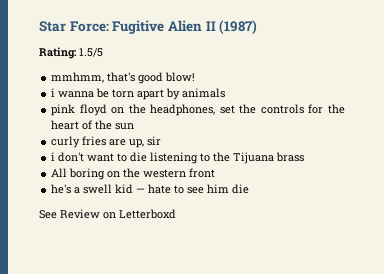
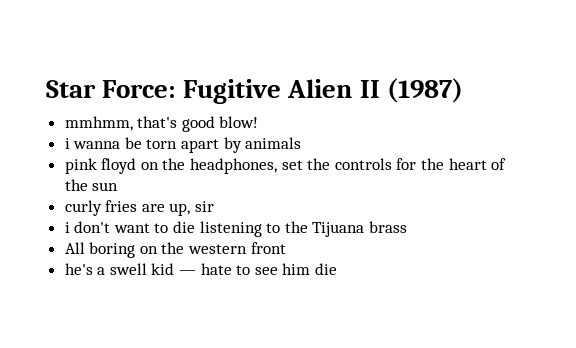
- Rating: 1.5/5
- See Review on Letterboxd

